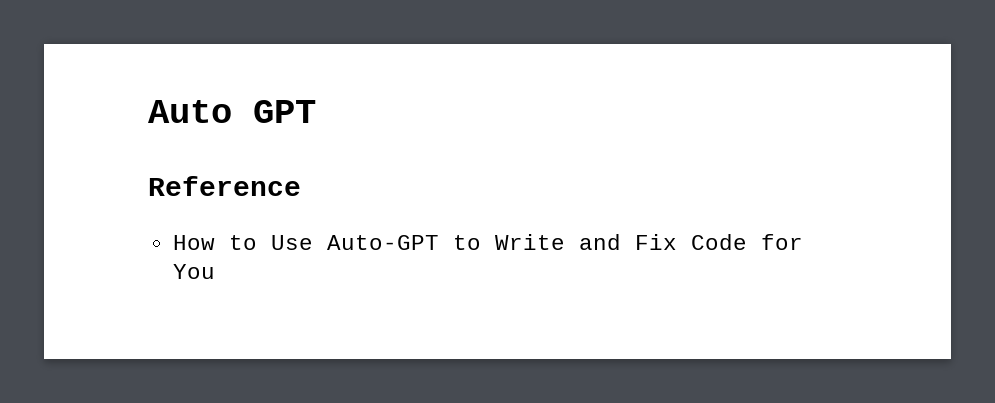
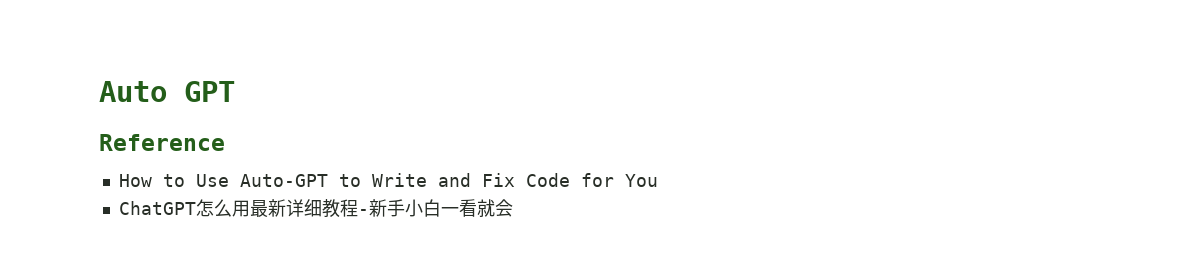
+ ChatGPT怎么用最新详细教程-新手小白一看就会

